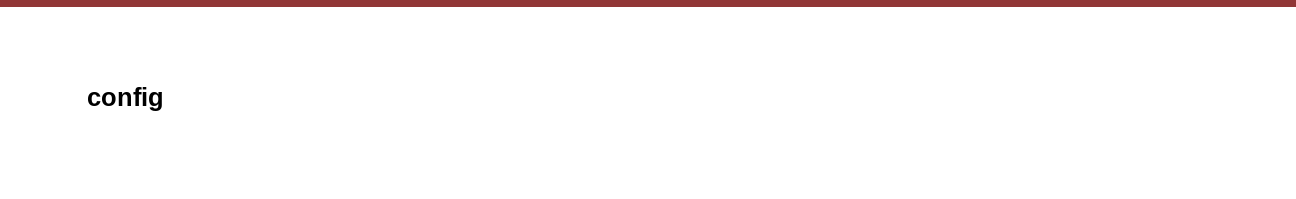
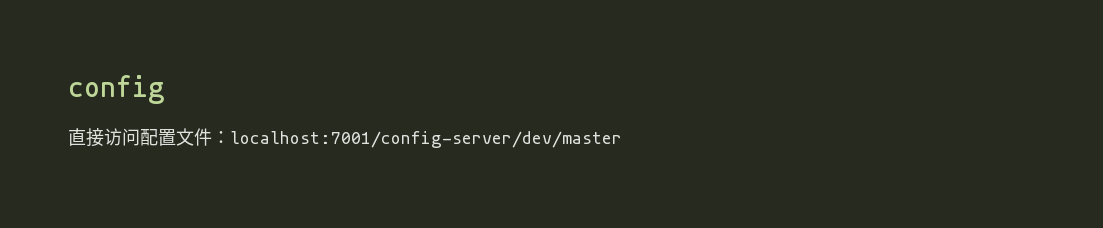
+ 直接访问配置文件：localhost:7001/config-server/dev/master

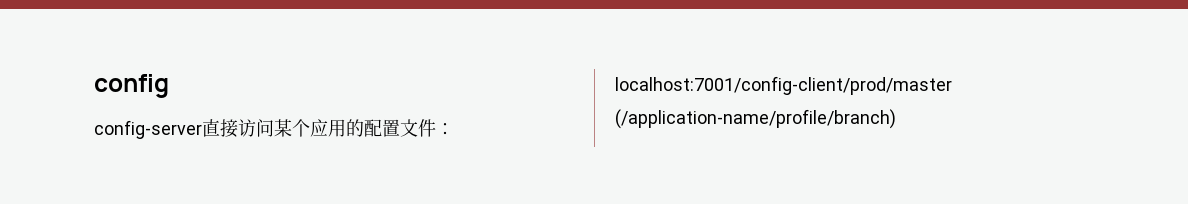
- 直接访问配置文件：localhost:7001/config-server/dev/master
+ config-server直接访问某个应用的配置文件：localhost:7001/config-client/prod/master (/application-name/profile/branch)

